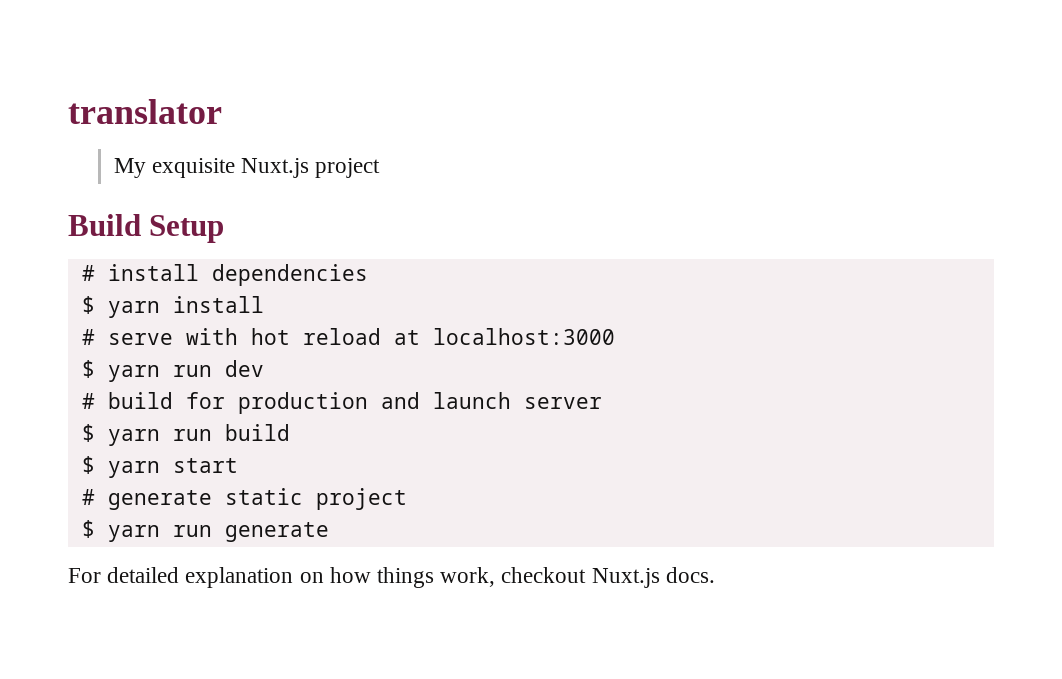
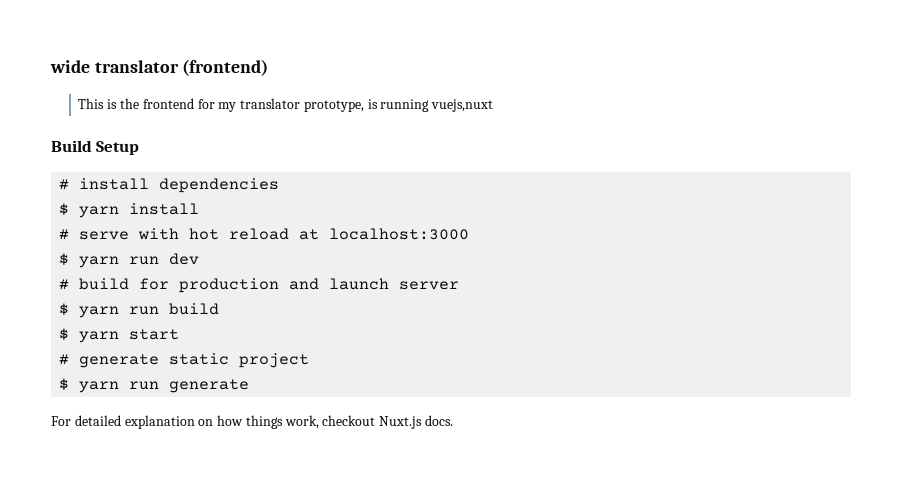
- translator
- My exquisite Nuxt.js project
+ wide translator (frontend)
+ This is the frontend for my translator prototype, is running vuejs,nuxt

